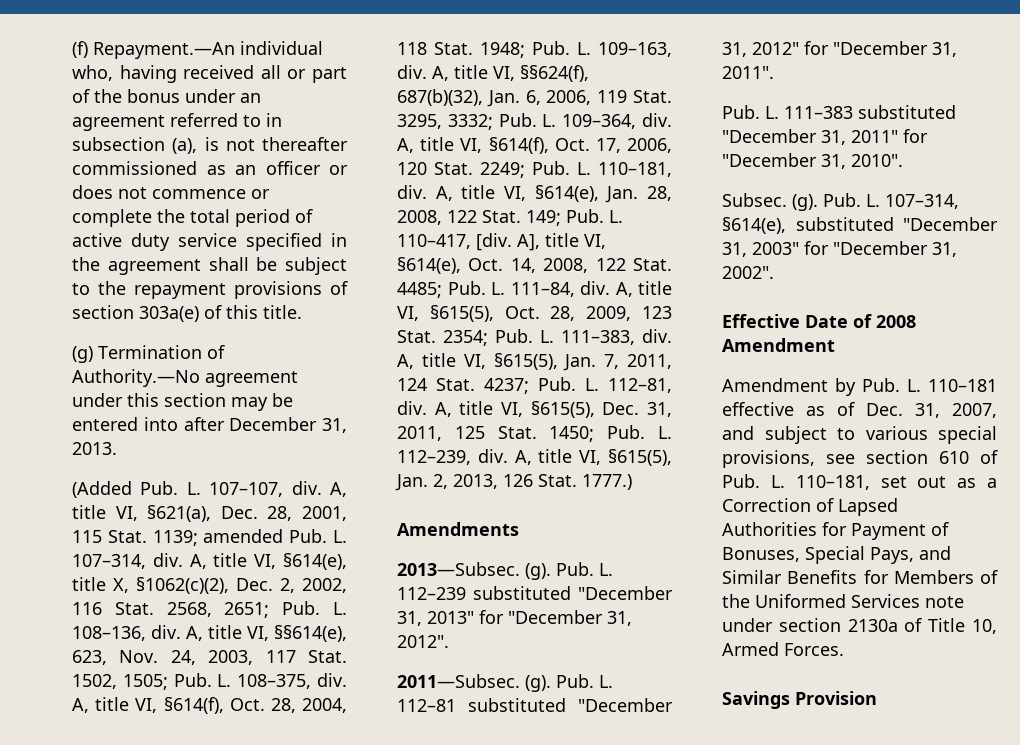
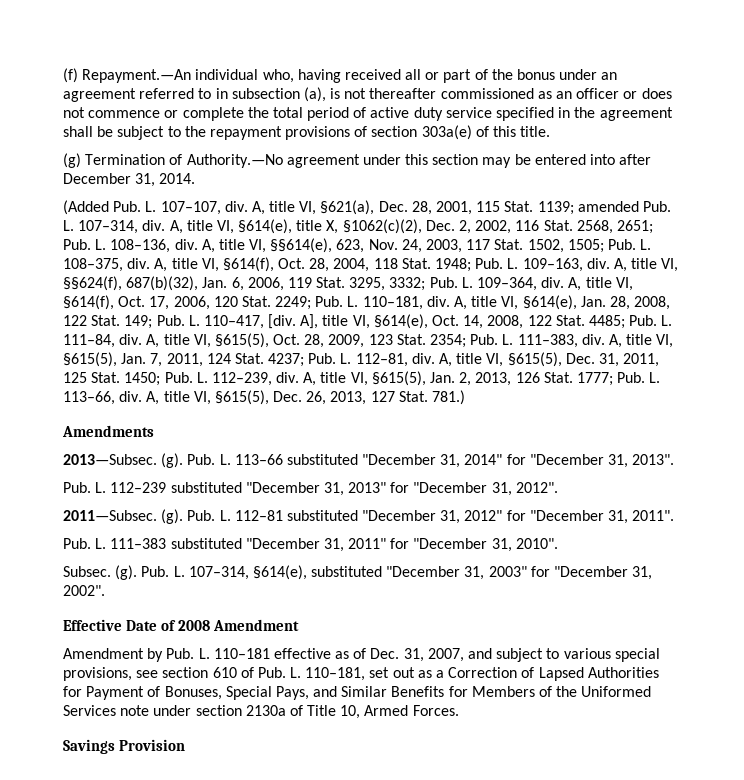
- (g) Termination of Authority.—No agreement under this section may be entered into after December 31, 2013.
+ (g) Termination of Authority.—No agreement under this section may be entered into after December 31, 2014.
- 1777.)
+ 1777; Pub. L. 113–66, div. A, title VI, §615(5), Dec. 26, 2013, 127 Stat. 781.)
+ Pub. L. 113–66 substituted "December 31, 2014" for "December 31, 2013".

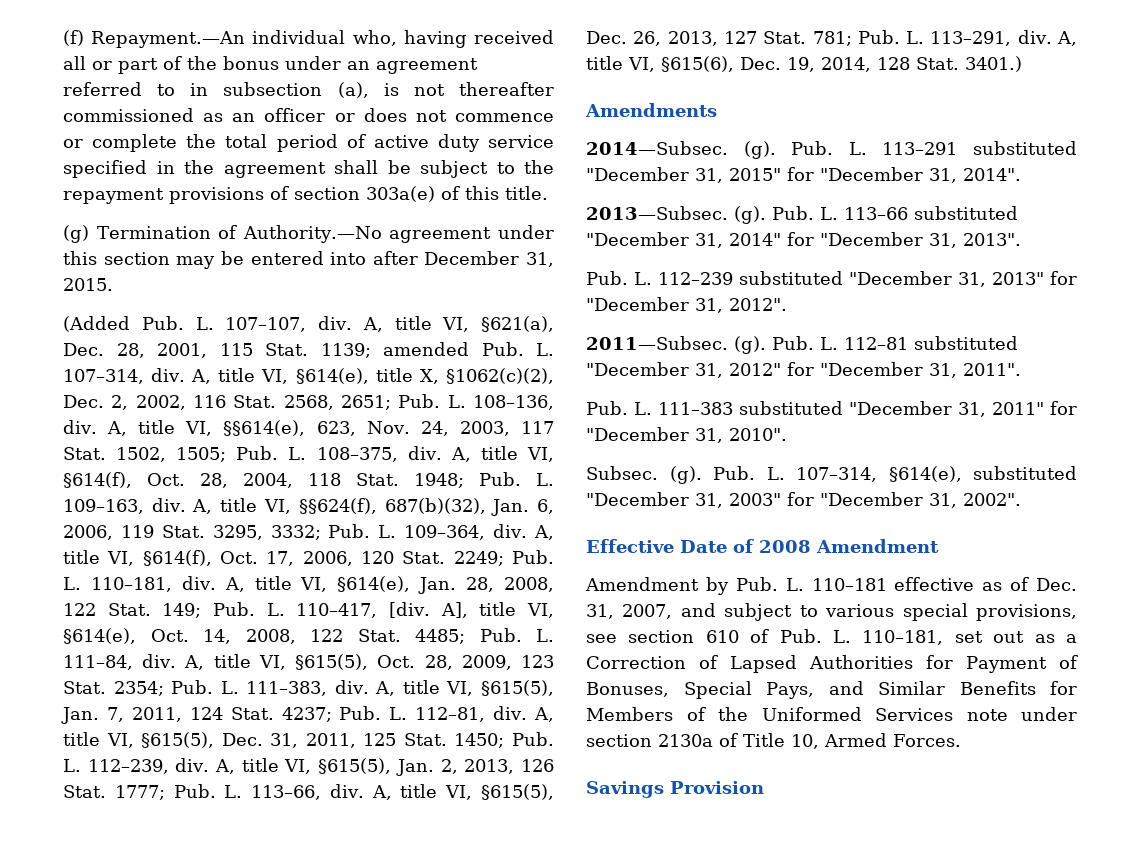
- (g) Termination of Authority.—No agreement under this section may be entered into after December 31, 2014.
+ (g) Termination of Authority.—No agreement under this section may be entered into after December 31, 2015.
- 781.)
+ 781; Pub. L. 113–291, div. A, title VI, §615(6), Dec. 19, 2014, 128 Stat. 3401.)
  Amendments
+ 2014—Subsec. (g). Pub. L. 113–291 substituted "December 31, 2015" for "December 31, 2014".

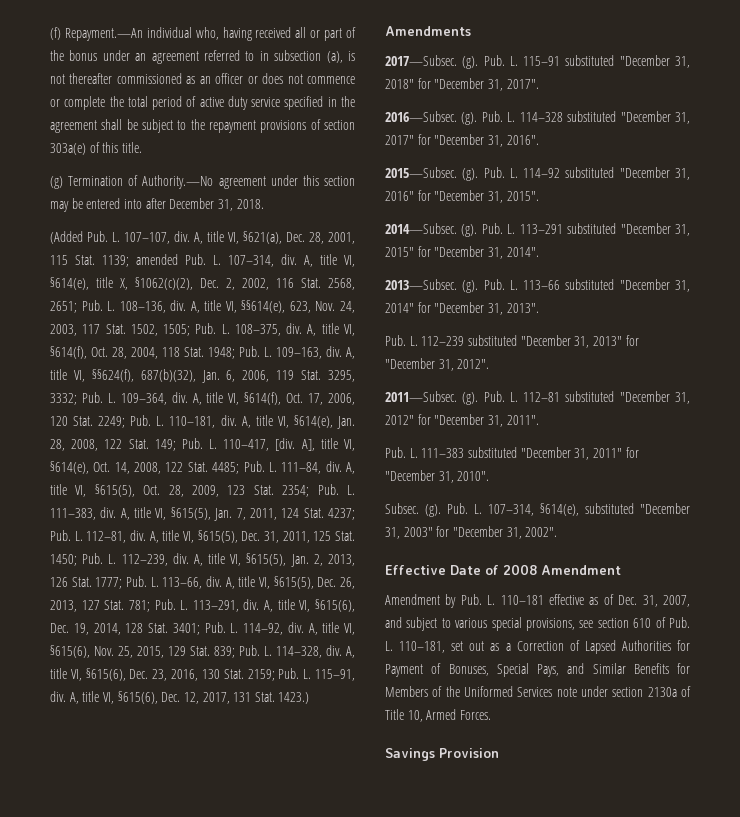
- (g) Termination of Authority.—No agreement under this section may be entered into after December 31, 2015.
+ (g) Termination of Authority.—No agreement under this section may be entered into after December 31, 2018.
- 3401.)
+ 3401; Pub. L. 114–92, div. A, title VI, §615(6), Nov. 25, 2015, 129 Stat. 839; Pub. L. 114–328, div. A, title VI, §615(6), Dec. 23, 2016, 130 Stat. 2159; Pub. L. 115–91, div. A, title VI, §615(6), Dec. 12, 2017, 131 Stat. 1423.)
  Amendments
+ 2017—Subsec. (g). Pub. L. 115–91 substituted "December 31, 2018" for "December 31, 2017".
+ 2016—Subsec. (g). Pub. L. 114–328 substituted "December 31, 2017" for "December 31, 2016".
+ 2015—Subsec. (g). Pub. L. 114–92 substituted "December 31, 2016" for "December 31, 2015".

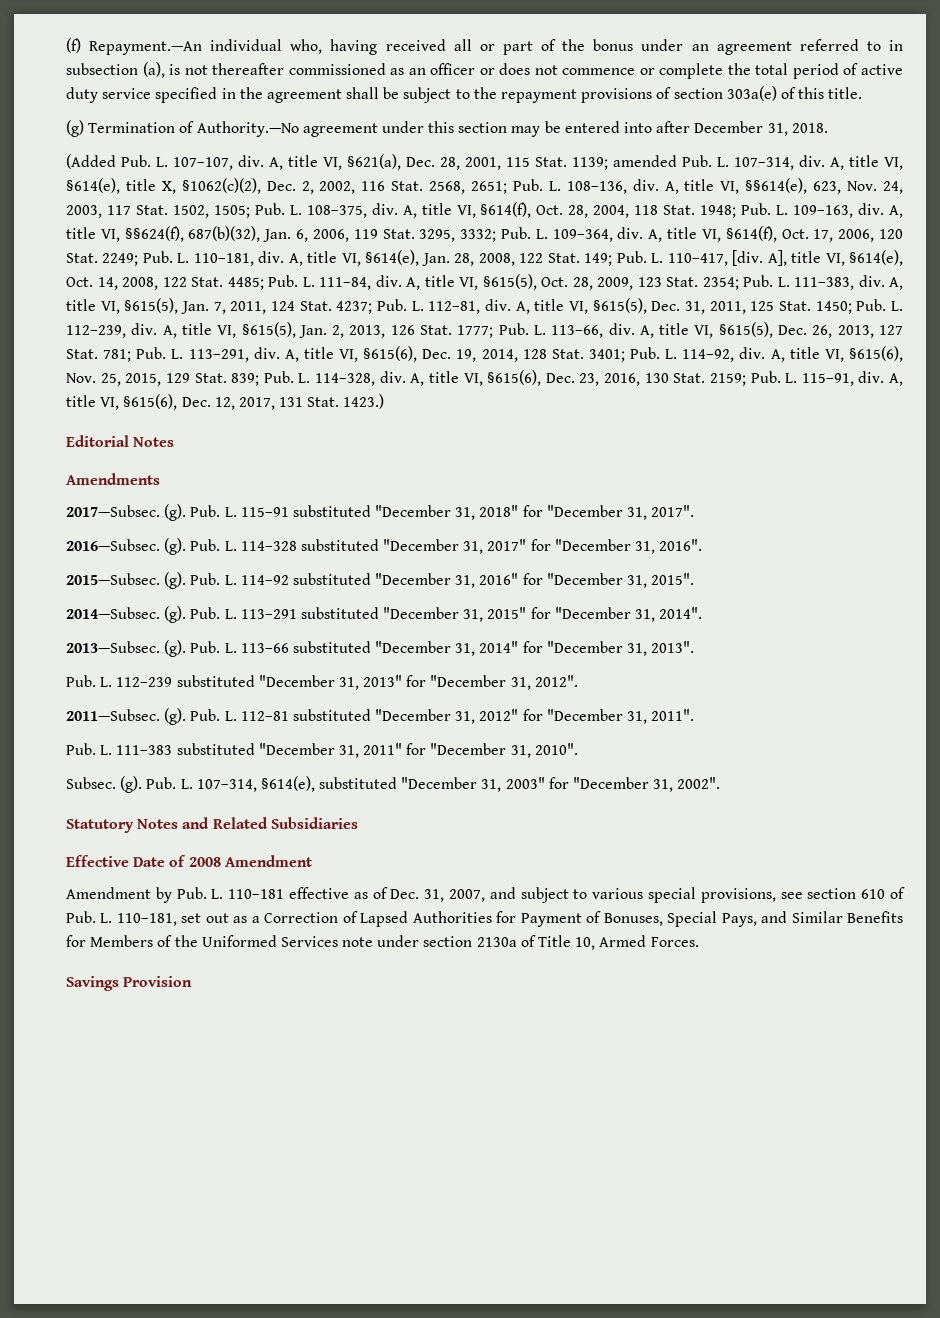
+ Editorial Notes
+ Statutory Notes and Related Subsidiaries

